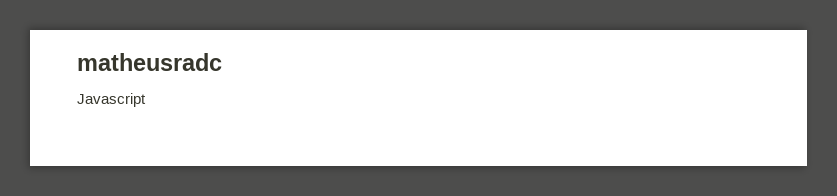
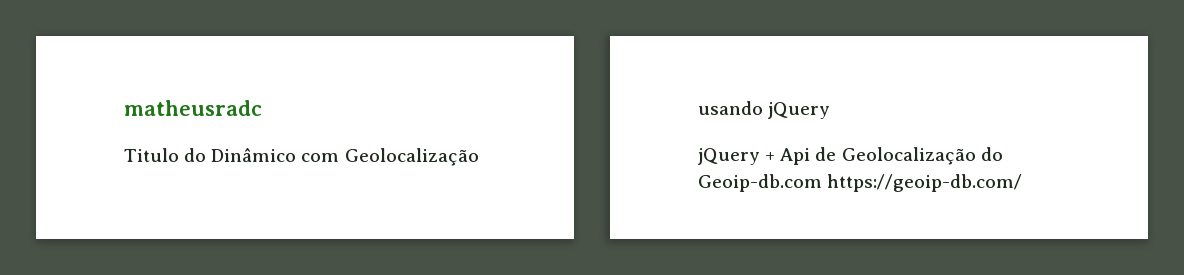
- Javascript
+ Titulo do Dinâmico com Geolocalização usando jQuery
+ jQuery + Api de Geolocalização do Geoip-db.com https://geoip-db.com/

